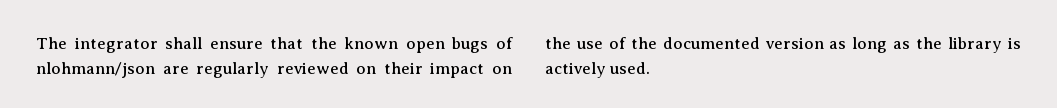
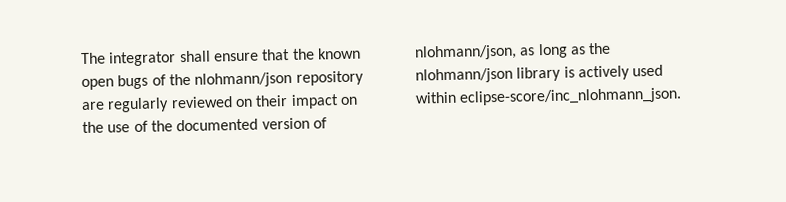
- The integrator shall ensure that the known open bugs of nlohmann/json are regularly reviewed on their impact on the use of the documented version as long as the library is actively used.
+ The integrator shall ensure that the known open bugs of the nlohmann/json repository are regularly reviewed on their impact on the use of the documented version of nlohmann/json, as long as the nlohmann/json library is actively used within eclipse-score/inc_nlohmann_json.

